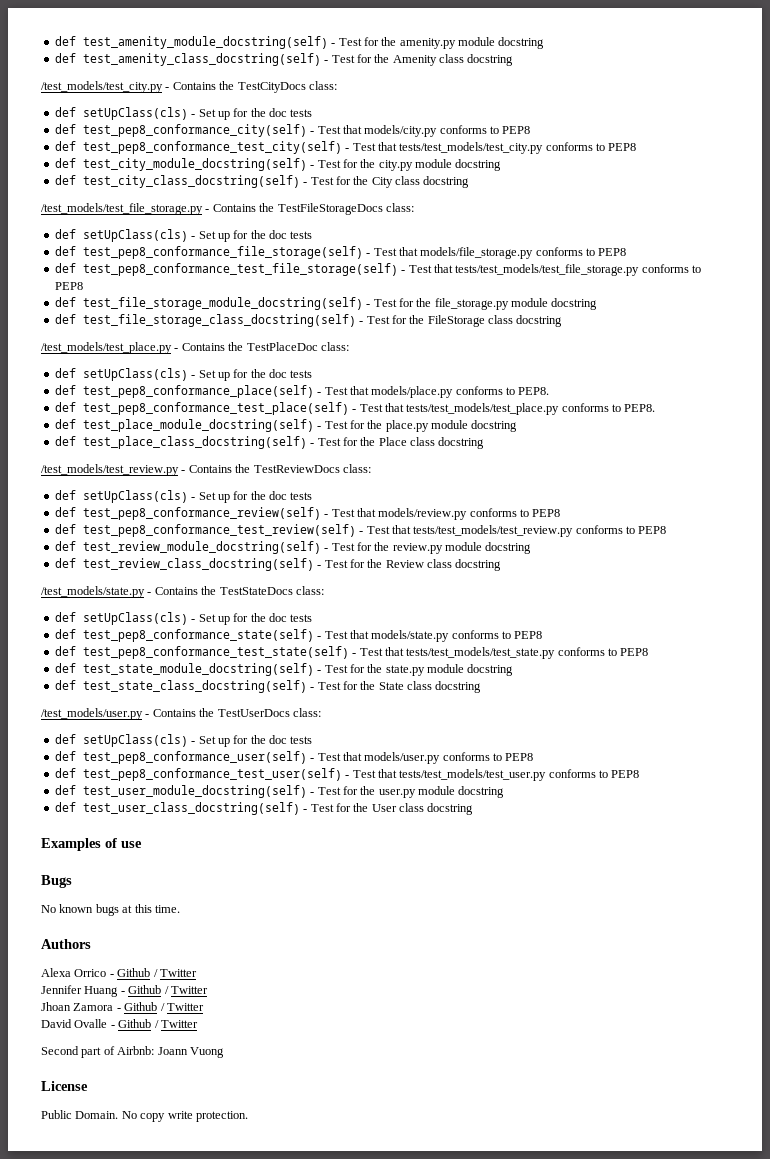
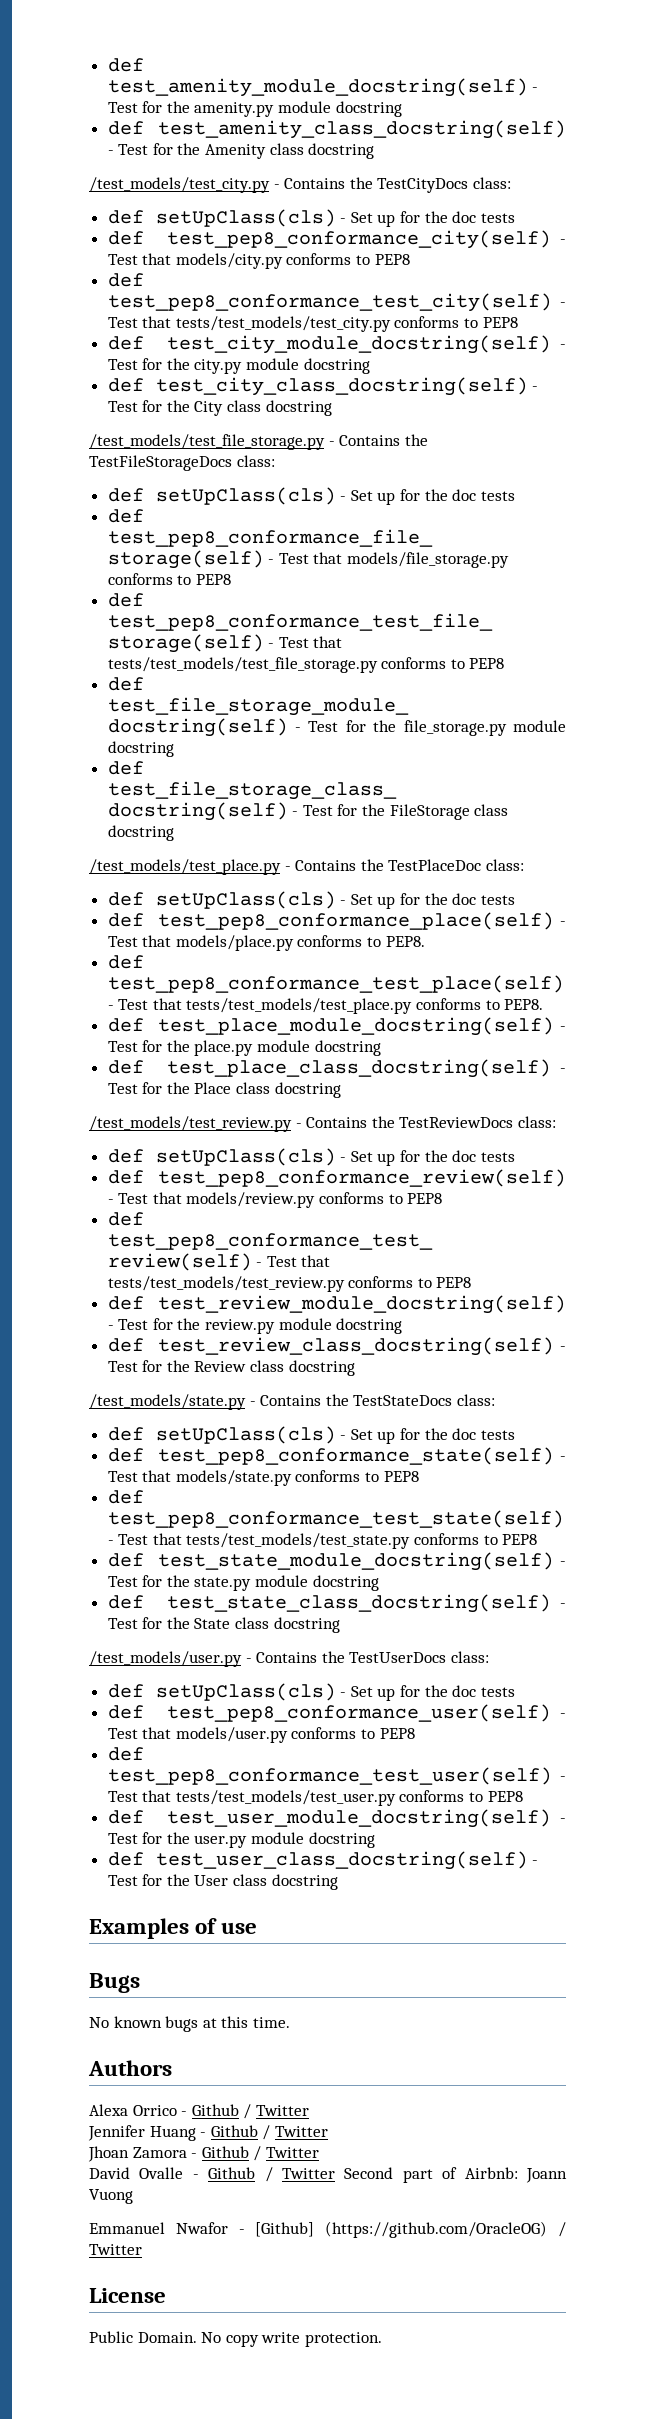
- David Ovalle - Github / Twitter
- Second part of Airbnb: Joann Vuong
+ David Ovalle - Github / Twitter Second part of Airbnb: Joann Vuong
+ Emmanuel Nwafor - [Github] (https://github.com/OracleOG) / Twitter

